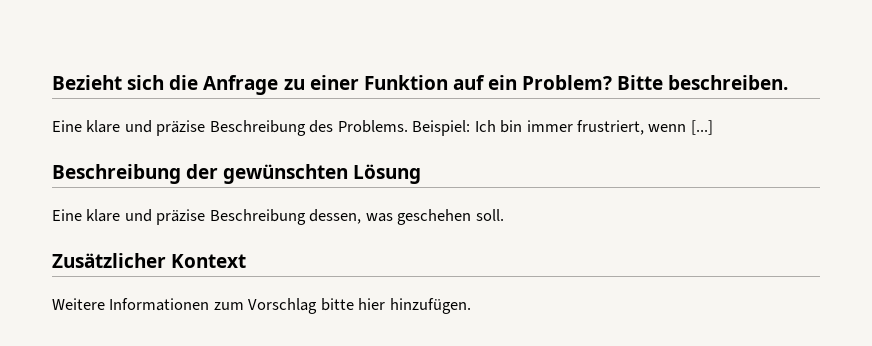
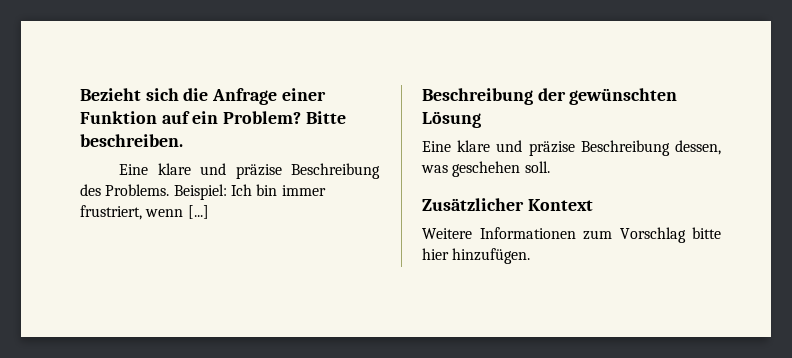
- Bezieht sich die Anfrage zu einer Funktion auf ein Problem?
+ Bezieht sich die Anfrage einer Funktion auf ein Problem?

